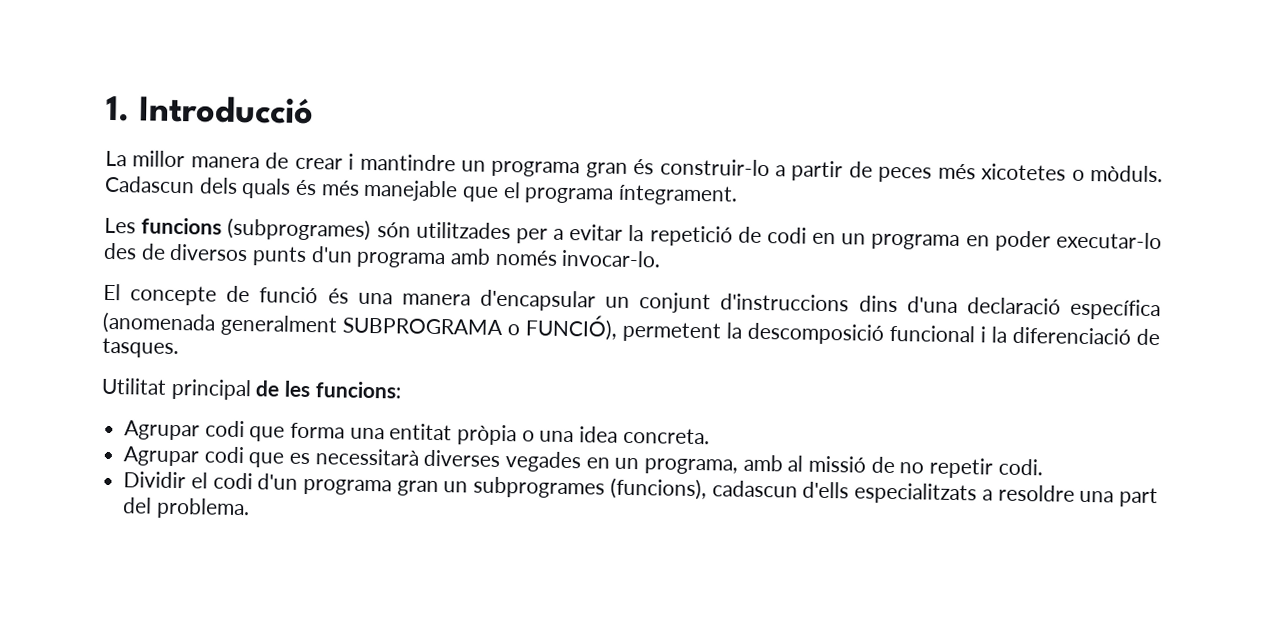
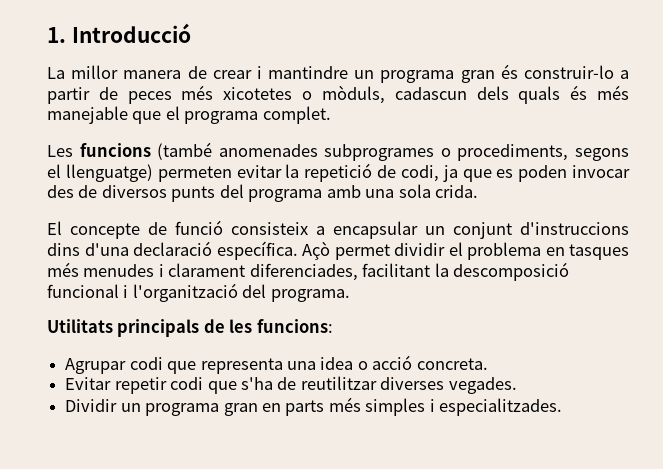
- La millor manera de crear i mantindre un programa gran és construir-lo a partir de peces més xicotetes o mòduls. Cadascun dels quals és més manejable que el programa íntegrament.
+ La millor manera de crear i mantindre un programa gran és construir-lo a partir de peces més xicotetes o mòduls, cadascun dels quals és més manejable que el programa complet.
- Les funcions (subprogrames) són utilitzades per a evitar la repetició de codi en un programa en poder executar-lo des de diversos punts d'un programa amb només invocar-lo.
+ Les funcions (també anomenades subprogrames o procediments, segons el llenguatge) permeten evitar la repetició de codi, ja que es poden invocar des de diversos punts del programa amb una sola crida.
- El concepte de funció és una manera d'encapsular un conjunt d'instruccions dins d'una declaració específica (anomenada generalment SUBPROGRAMA o FUNCIÓ), permetent la descomposició funcional i la diferenciació de tasques.
- Utilitat principal de les funcions:
+ El concepte de funció consisteix a encapsular un conjunt d'instruccions dins d'una declaració específica. Açò permet dividir el problema en tasques més menudes i clarament diferenciades, facilitant la descomposició funcional i l'organització del programa.
+ Utilitats principals de les funcions:
- Agrupar codi que forma una entitat pròpia o una idea concreta.
- Agrupar codi que es necessitarà diverses vegades en un programa, amb al missió de no repetir codi.
- Dividir el codi d'un programa gran un subprogrames (funcions), cadascun d'ells especialitzats a resoldre una part del problema.
+ Agrupar codi que representa una idea o acció concreta.
+ Evitar repetir codi que s'ha de reutilitzar diverses vegades.
+ Dividir un programa gran en parts més simples i especialitzades.

